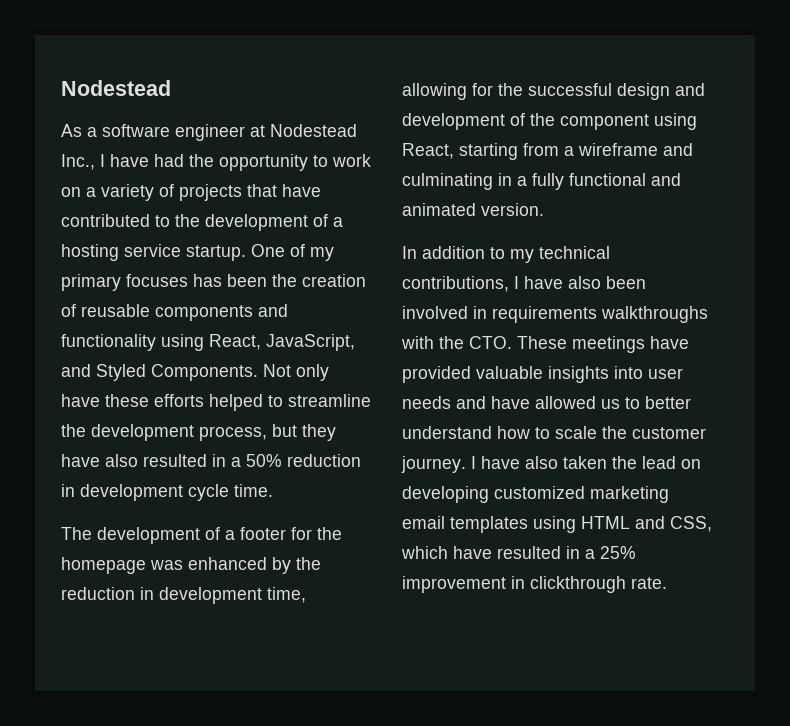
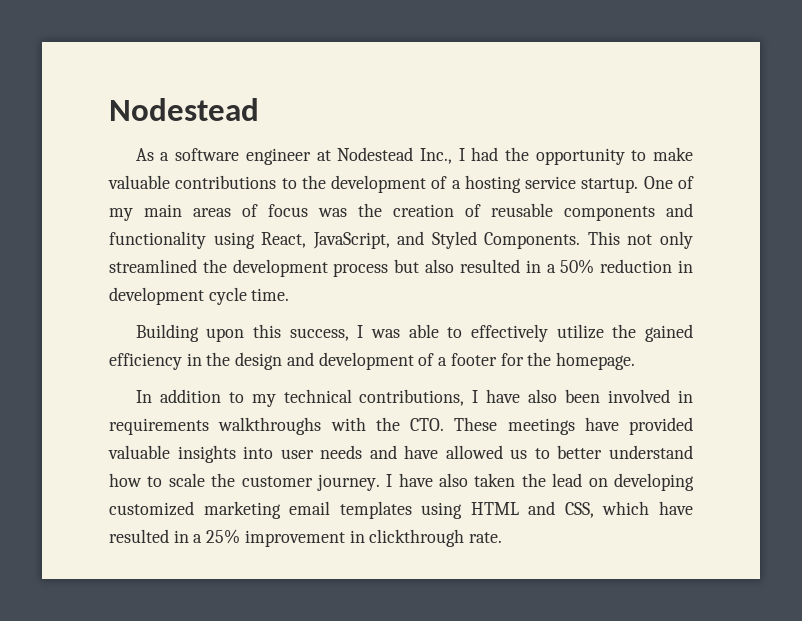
- As a software engineer at Nodestead Inc., I have had the opportunity to work on a variety of projects that have contributed to the development of a hosting service startup.
+ As a software engineer at Nodestead Inc., I had the opportunity to make valuable contributions to the development of a hosting service startup.
- One of my primary focuses has been the creation of reusable components and functionality using React, JavaScript, and Styled Components.
+ One of my main areas of focus was the creation of reusable components and functionality using React, JavaScript, and Styled Components.
- Not only have these efforts helped to streamline the development process, but they have also resulted in a 50% reduction in development cycle time.
+ This not only streamlined the development process but also resulted in a 50% reduction in development cycle time.
- The development of a footer for the homepage was enhanced by the reduction in development time, allowing for the successful design and development of the component using React, starting from a wireframe and culminating in a fully functional and animated version.
+ Building upon this success, I was able to effectively utilize the gained efficiency in the design and development of a footer for the homepage.

